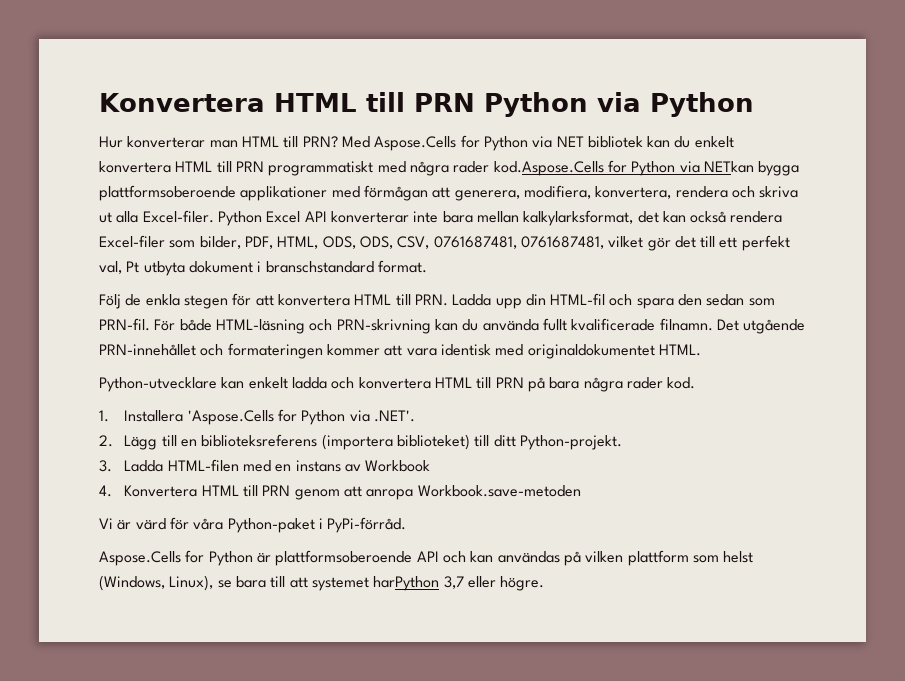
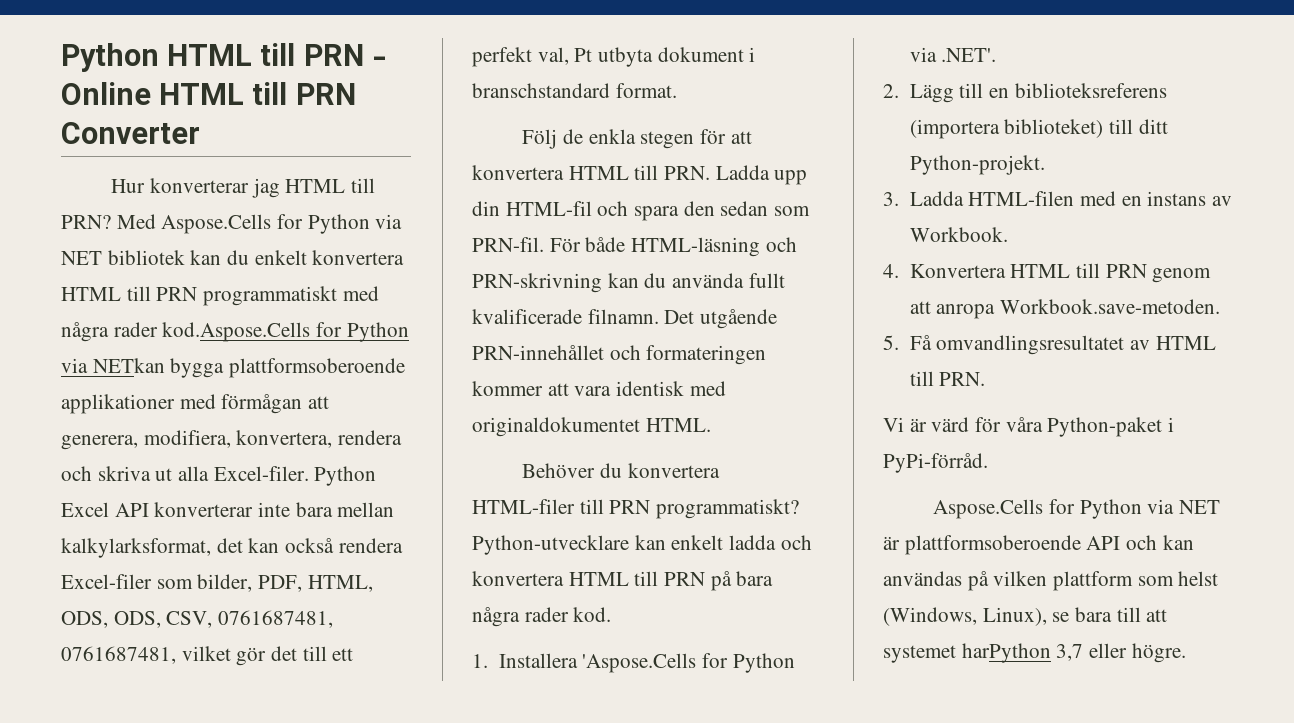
- Konvertera HTML till PRN Python via Python
+ Python HTML till PRN - Online HTML till PRN Converter
- Hur konverterar man HTML till PRN?
+ Hur konverterar jag HTML till PRN?
+ Behöver du konvertera HTML-filer till PRN programmatiskt?
- 3. Ladda HTML-filen med en instans av Workbook
+ 3. Ladda HTML-filen med en instans av Workbook.
- 4. Konvertera HTML till PRN genom att anropa Workbook.save-metoden
+ 4. Konvertera HTML till PRN genom att anropa Workbook.save-metoden.
+ 5. Få omvandlingsresultatet av HTML till PRN.
- Aspose.Cells for Python är plattformsoberoende API och kan användas på vilken plattform som helst (Windows, Linux), se bara till att systemet harPython 3,7 eller högre.
+ Aspose.Cells for Python via NET är plattformsoberoende API och kan användas på vilken plattform som helst (Windows, Linux), se bara till att systemet harPython 3,7 eller högre.

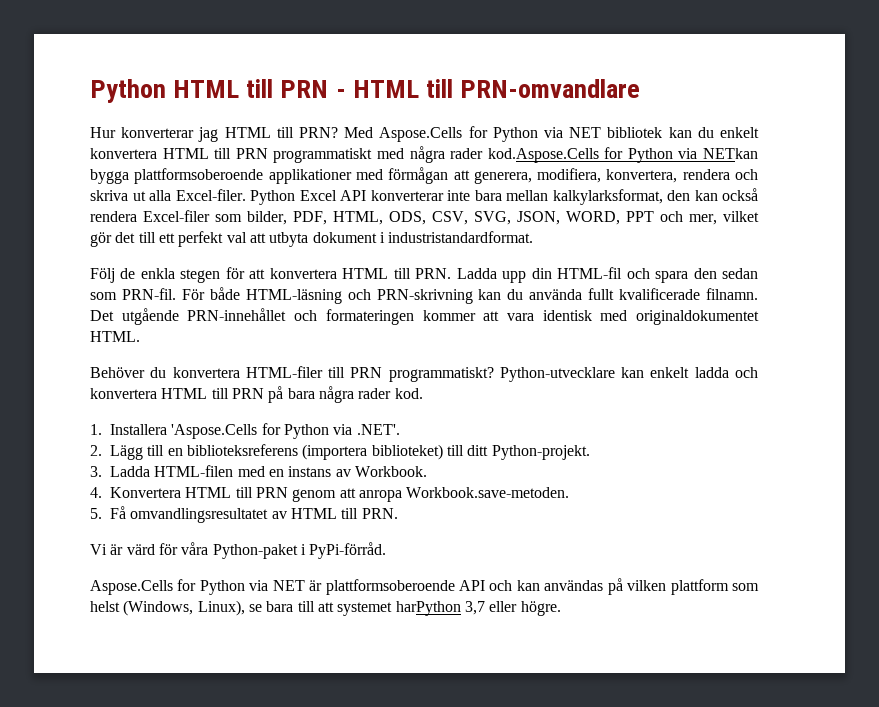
- Python HTML till PRN - Online HTML till PRN Converter
+ Python HTML till PRN - HTML till PRN-omvandlare
- Python Excel API konverterar inte bara mellan kalkylarksformat, det kan också rendera Excel-filer som bilder, PDF, HTML, ODS, ODS, CSV, 0761687481, 0761687481, vilket gör det till ett perfekt val, Pt utbyta dokument i branschstandard format.
+ Python Excel API konverterar inte bara mellan kalkylarksformat, den kan också rendera Excel-filer som bilder, PDF, HTML, ODS, CSV, SVG, JSON, WORD, PPT och mer, vilket gör det till ett perfekt val att utbyta dokument i industristandardformat.

